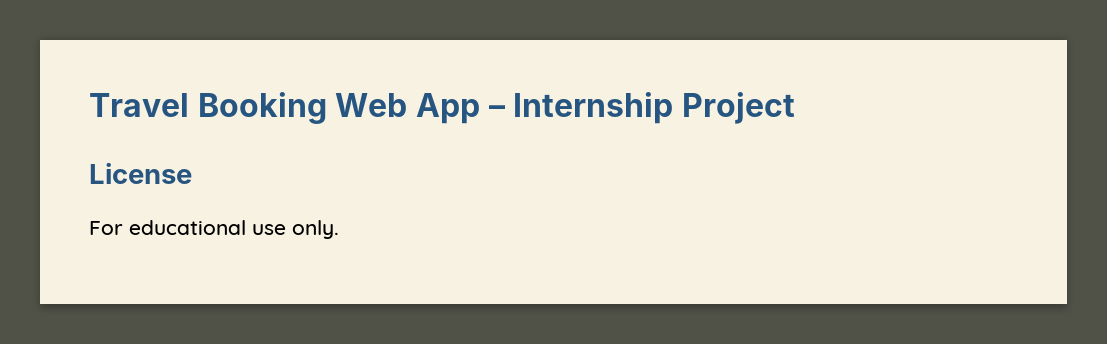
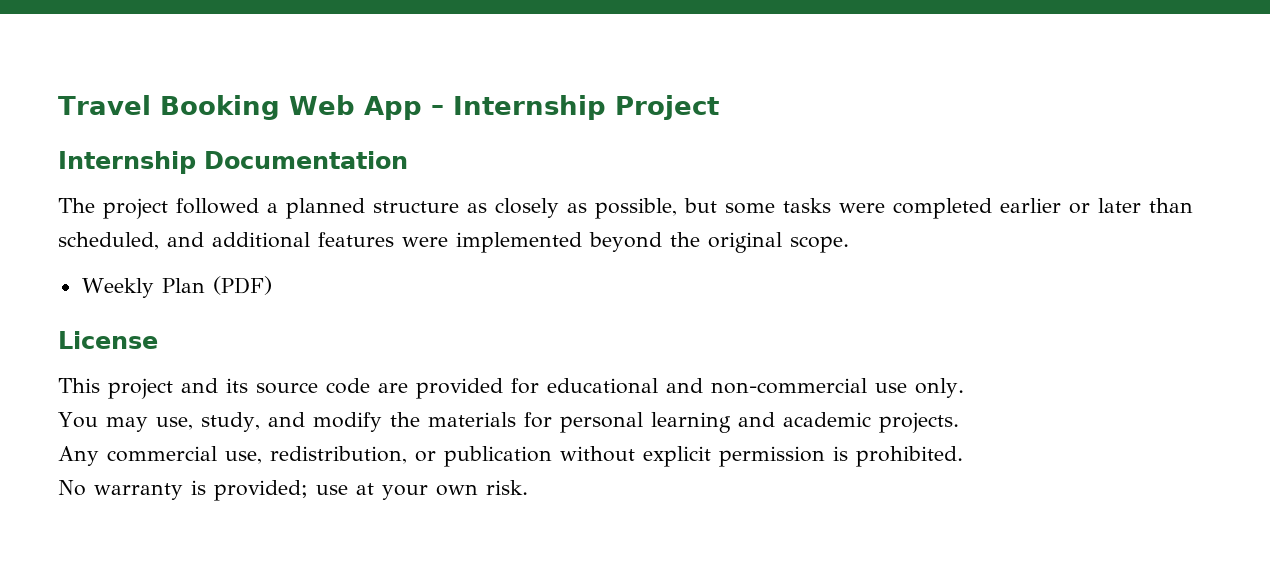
+ Internship Documentation
+ The project followed a planned structure as closely as possible, but some tasks were completed earlier or later than scheduled, and additional features were implemented beyond the original scope.
+ Weekly Plan (PDF)
  License
- For educational use only.
+ This project and its source code are provided for educational and non-commercial use only.
+ You may use, study, and modify the materials for personal learning and academic projects.
+ Any commercial use, redistribution, or publication without explicit permission is prohibited.
+ No warranty is provided; use at your own risk.

